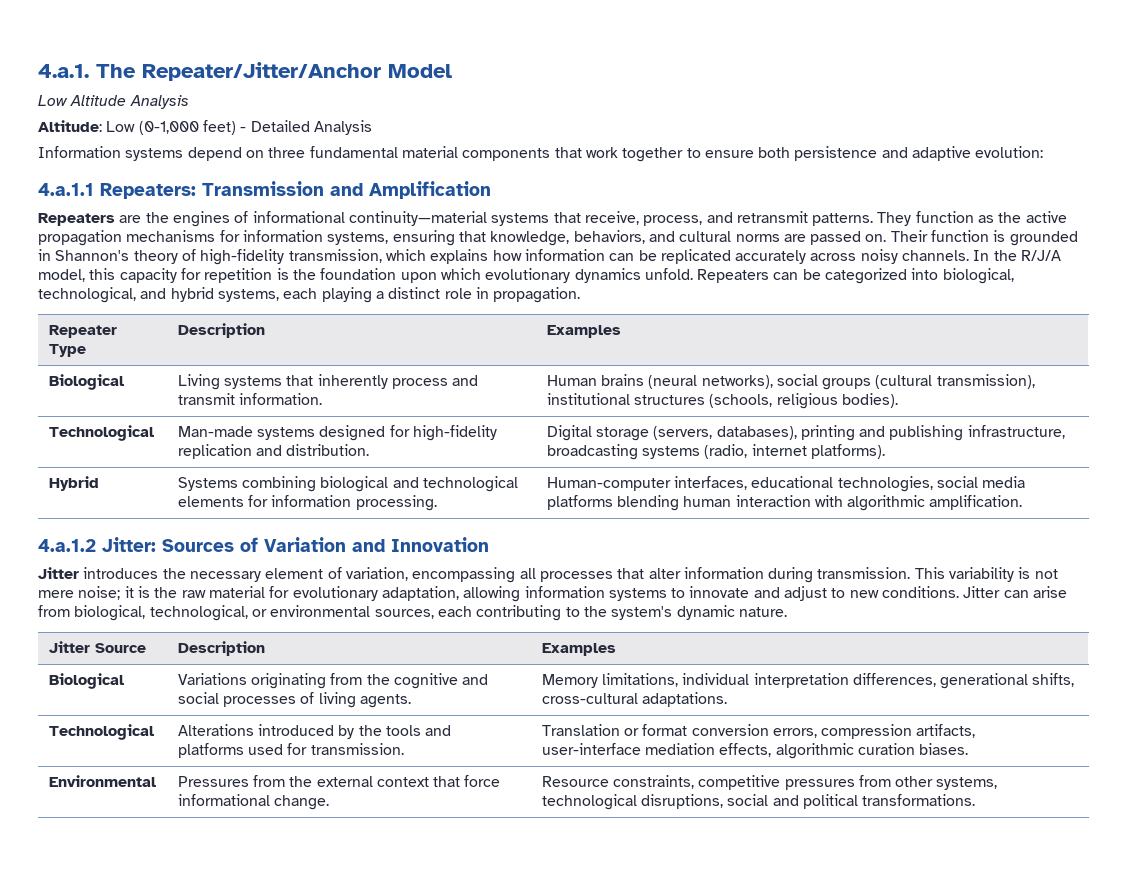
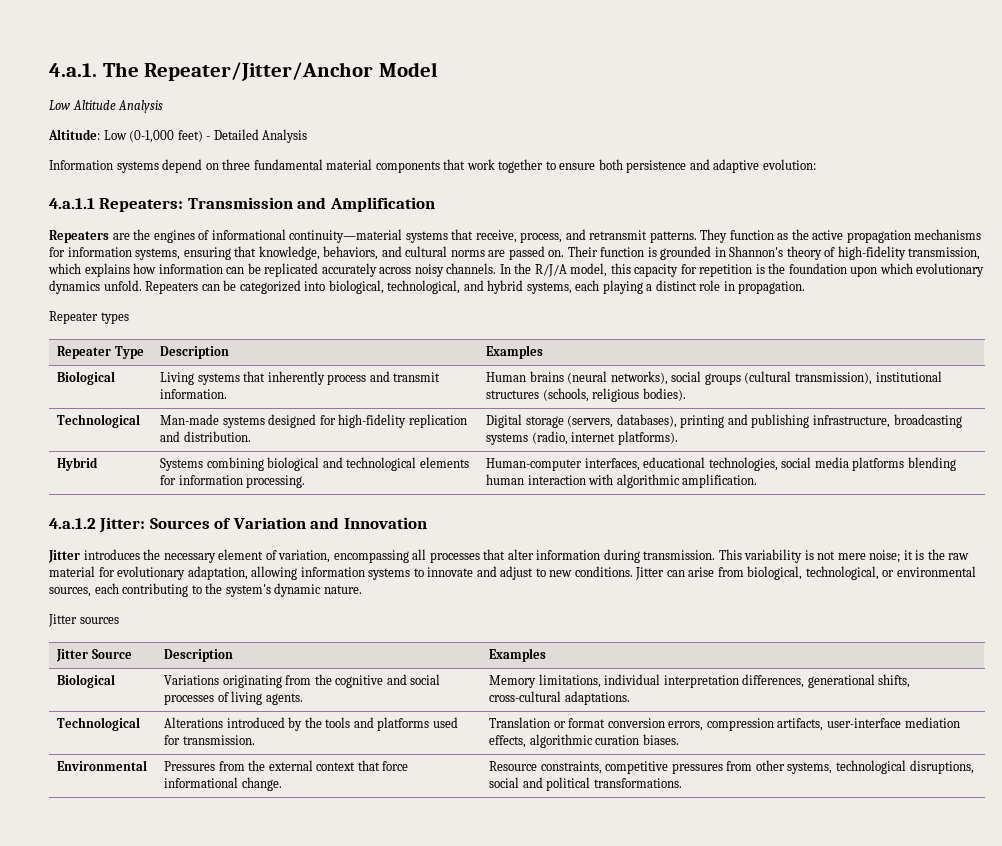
+ Repeater types
+ Jitter sources

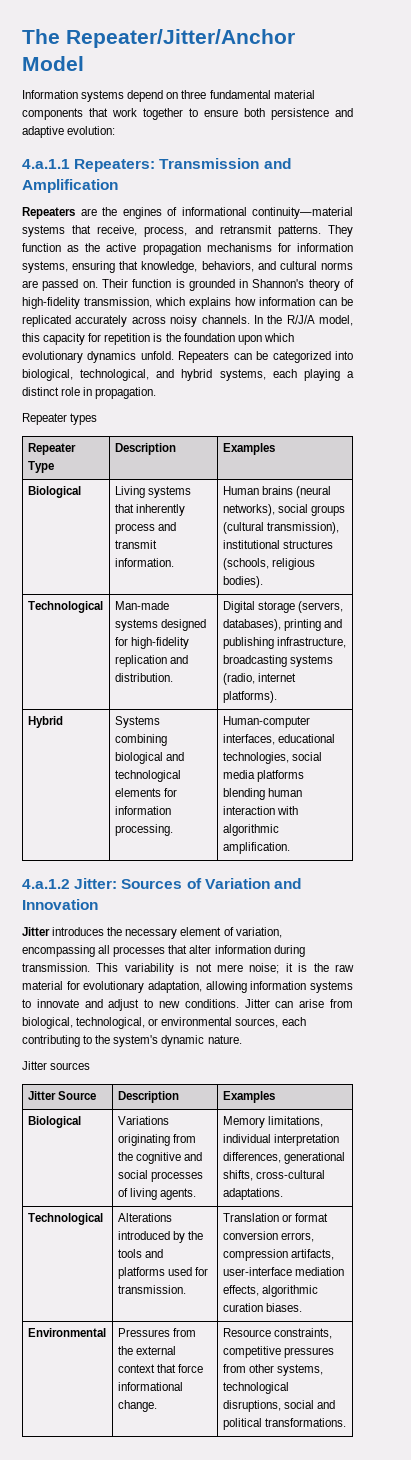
- 4.a.1. The Repeater/Jitter/Anchor Model
+ The Repeater/Jitter/Anchor Model
- Low Altitude Analysis
- Altitude: Low (0-1,000 feet) - Detailed Analysis

